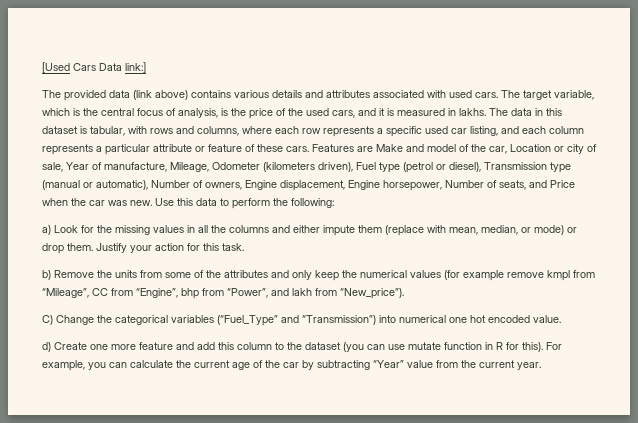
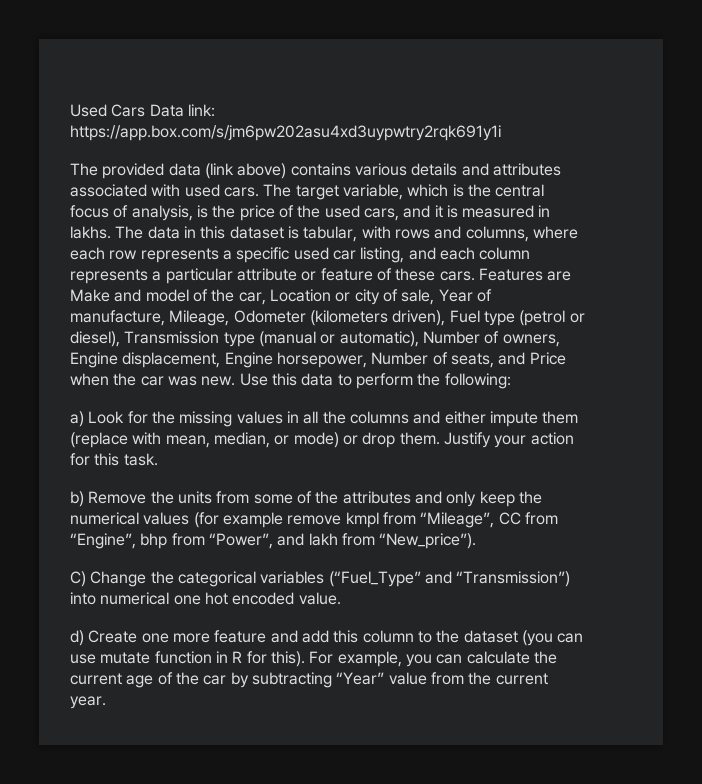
- [Used Cars Data link:]
+ Used Cars Data link: https://app.box.com/s/jm6pw202asu4xd3uypwtry2rqk691y1i

